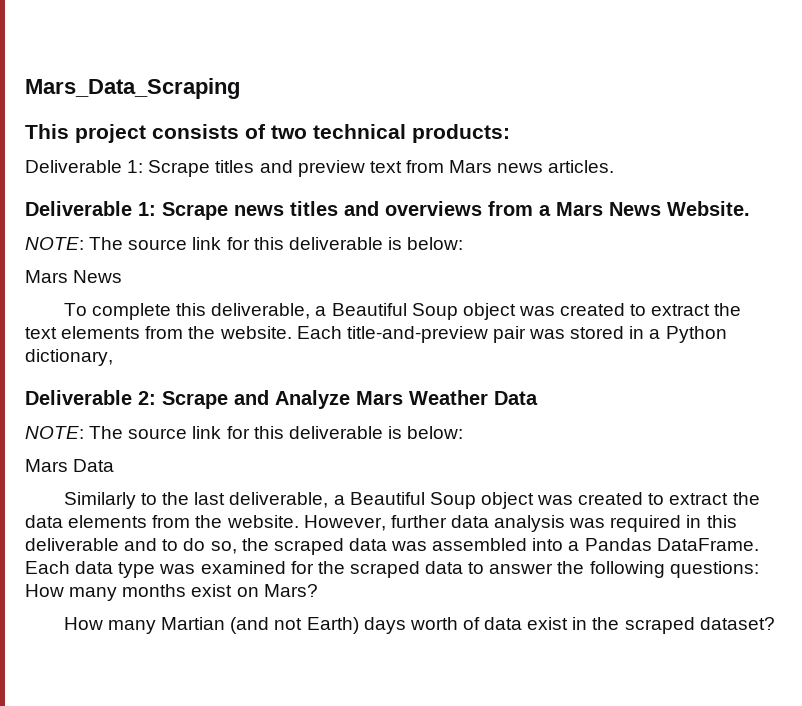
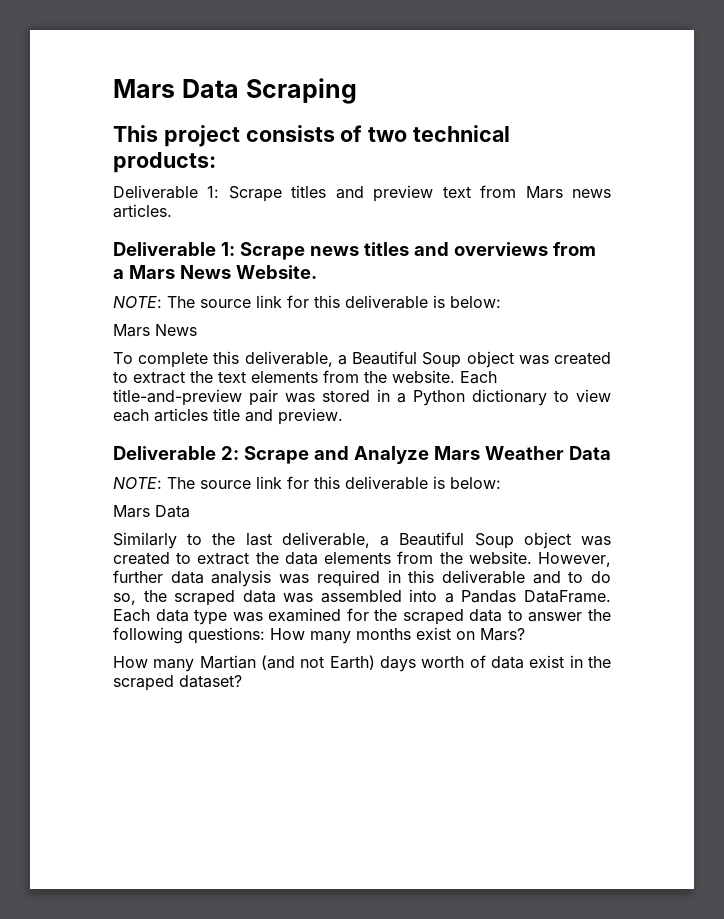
- Mars_Data_Scraping
+ Mars Data Scraping
- Each title-and-preview pair was stored in a Python dictionary,
+ Each title-and-preview pair was stored in a Python dictionary to view each articles title and preview.

